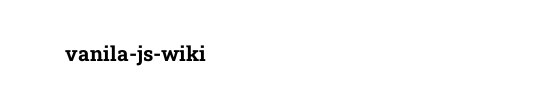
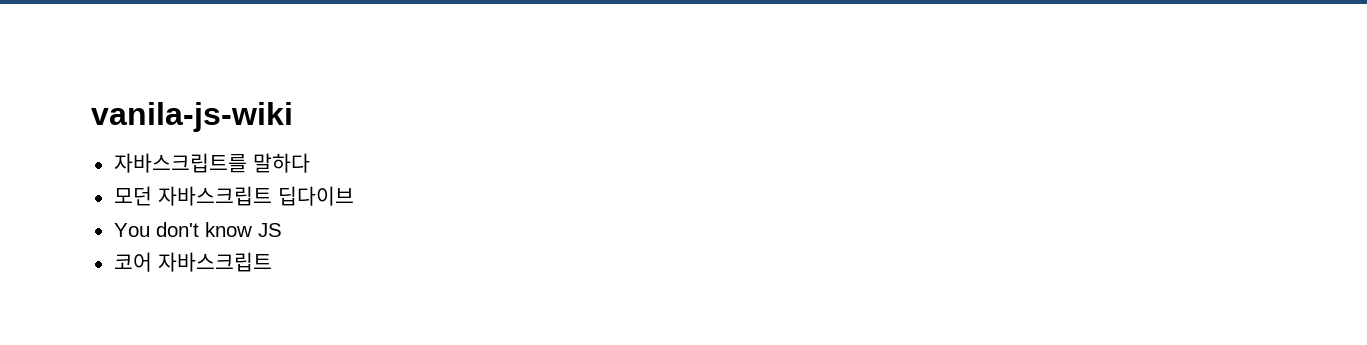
+ 자바스크립트를 말하다
+ 모던 자바스크립트 딥다이브
+ You don't know JS
+ 코어 자바스크립트

